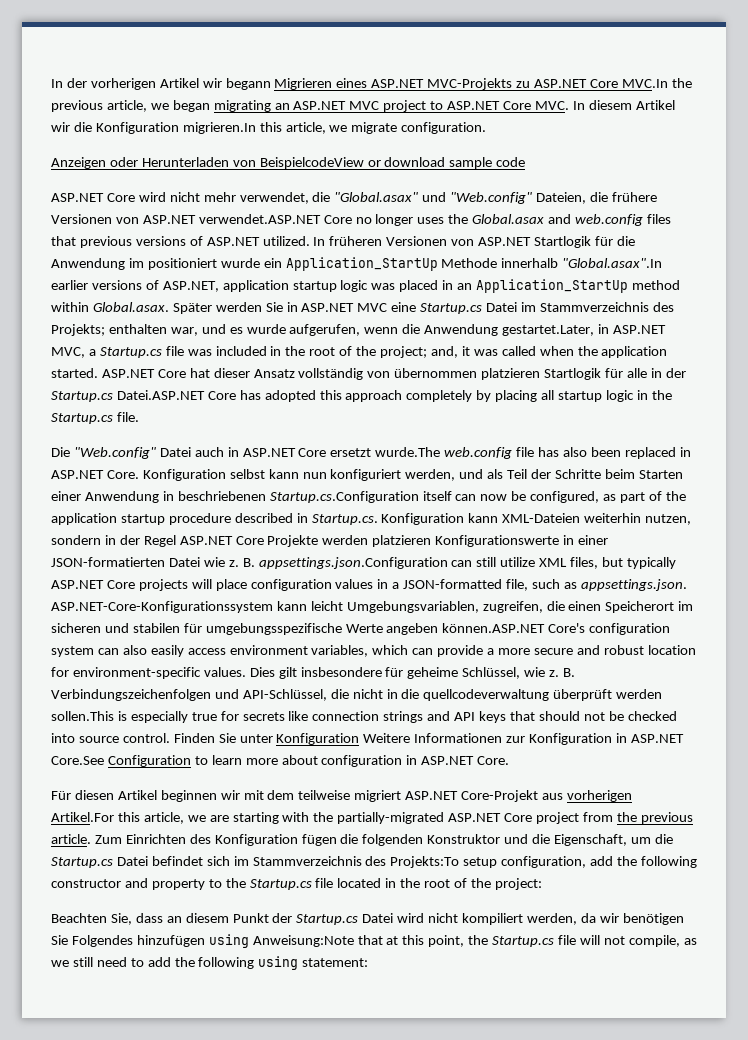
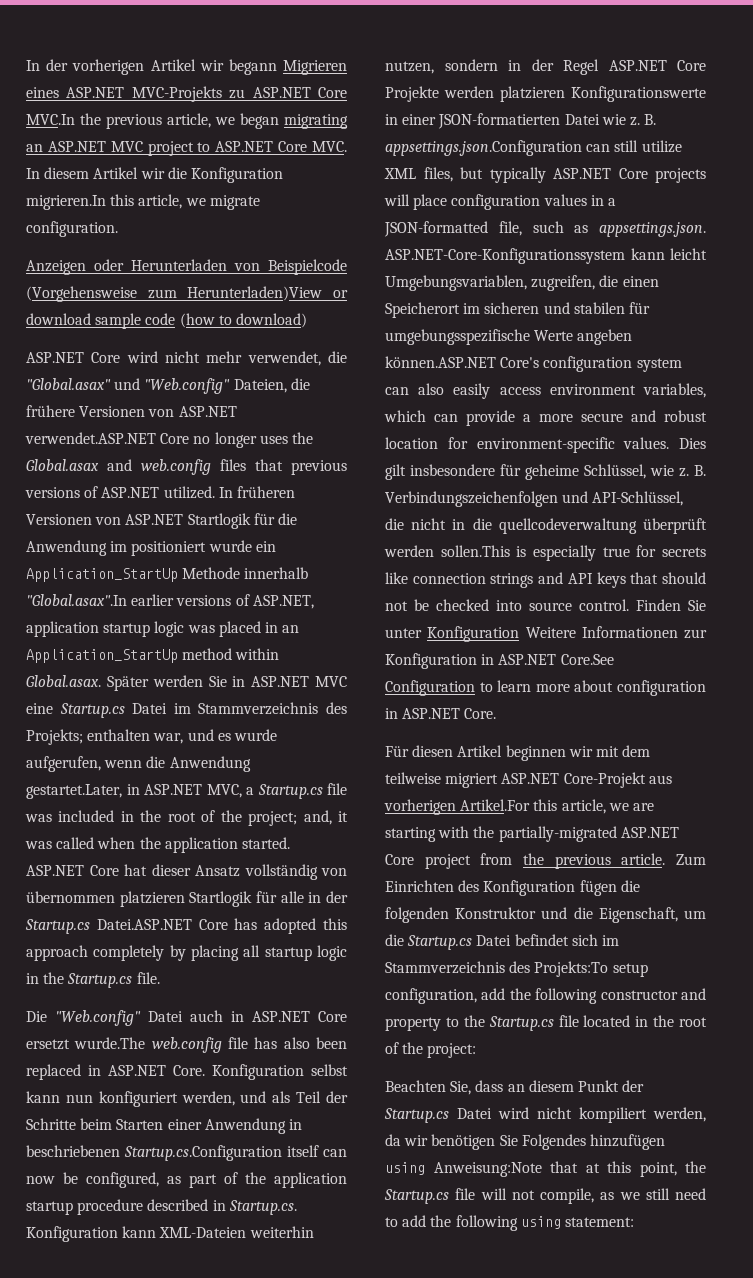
- Anzeigen oder Herunterladen von BeispielcodeView or download sample code
+ Anzeigen oder Herunterladen von Beispielcode (Vorgehensweise zum Herunterladen)View or download sample code (how to download)

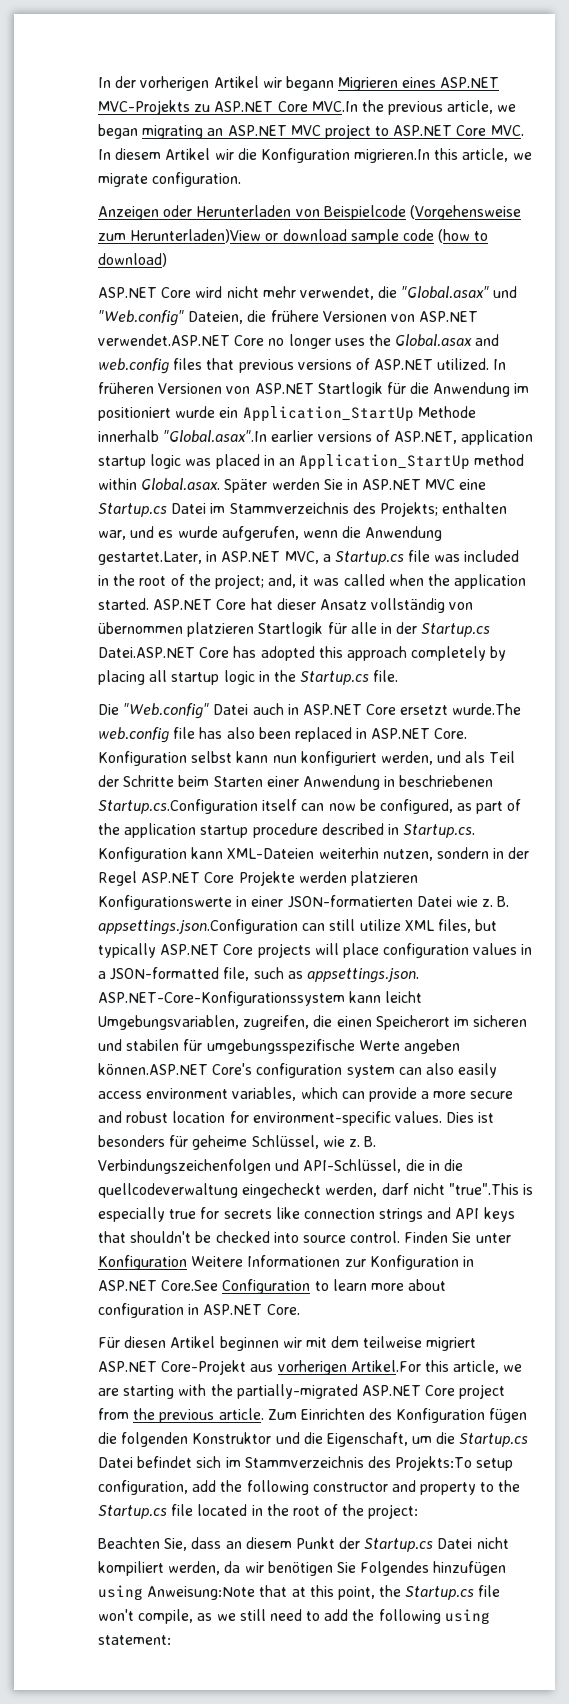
- Dies gilt insbesondere für geheime Schlüssel, wie z.
+ Dies ist besonders für geheime Schlüssel, wie z.
- B. Verbindungszeichenfolgen und API-Schlüssel, die nicht in die quellcodeverwaltung überprüft werden sollen.This is especially true for secrets like connection strings and API keys that should not be checked into source control.
+ B. Verbindungszeichenfolgen und API-Schlüssel, die in die quellcodeverwaltung eingecheckt werden, darf nicht "true".This is especially true for secrets like connection strings and API keys that shouldn't be checked into source control.
- Beachten Sie, dass an diesem Punkt der Startup.cs Datei wird nicht kompiliert werden, da wir benötigen Sie Folgendes hinzufügen using Anweisung:Note that at this point, the Startup.cs file will not compile, as we still need to add the following using statement:
+ Beachten Sie, dass an diesem Punkt der Startup.cs Datei nicht kompiliert werden, da wir benötigen Sie Folgendes hinzufügen using Anweisung:Note that at this point, the Startup.cs file won't compile, as we still need to add the following using statement:

